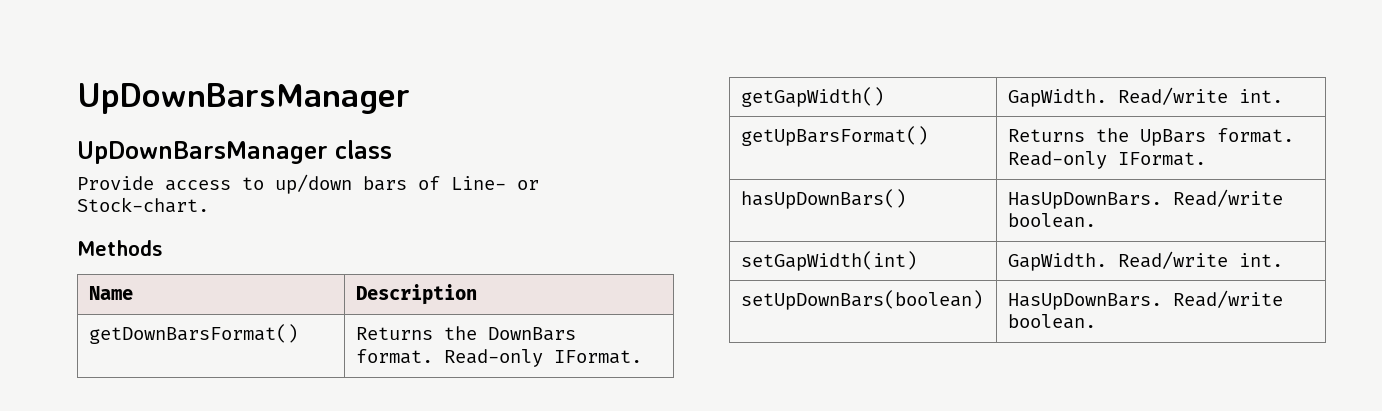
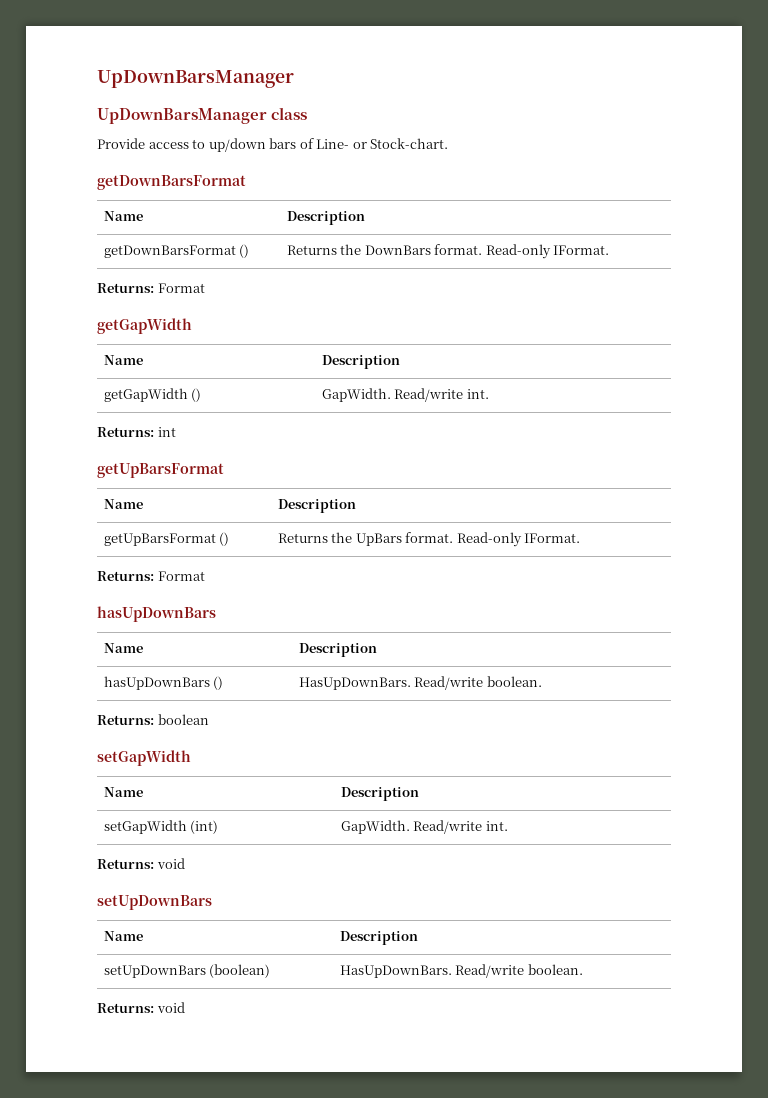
  Provide access to up/down bars of Line- or Stock-chart.
- Methods
+ getDownBarsFormat
  Name | Description
- getDownBarsFormat() | Returns the DownBars format. Read-only IFormat.
- getGapWidth() | GapWidth. Read/write int.
- getUpBarsFormat() | Returns the UpBars format. Read-only IFormat.
- hasUpDownBars() | HasUpDownBars. Read/write boolean.
- setGapWidth(int) | GapWidth. Read/write int.
- setUpDownBars(boolean) | HasUpDownBars. Read/write boolean.
+ getDownBarsFormat () | Returns the DownBars format. Read-only IFormat.
+ Returns: Format
+ getGapWidth
+ Name | Description
+ getGapWidth () | GapWidth. Read/write int.
+ Returns: int
+ getUpBarsFormat
+ Name | Description
+ getUpBarsFormat () | Returns the UpBars format. Read-only IFormat.
+ Returns: Format
+ hasUpDownBars
+ Name | Description
+ hasUpDownBars () | HasUpDownBars. Read/write boolean.
+ Returns: boolean
+ setGapWidth
+ Name | Description
+ setGapWidth (int) | GapWidth. Read/write int.
+ Returns: void
+ setUpDownBars
+ Name | Description
+ setUpDownBars (boolean) | HasUpDownBars. Read/write boolean.
+ Returns: void

